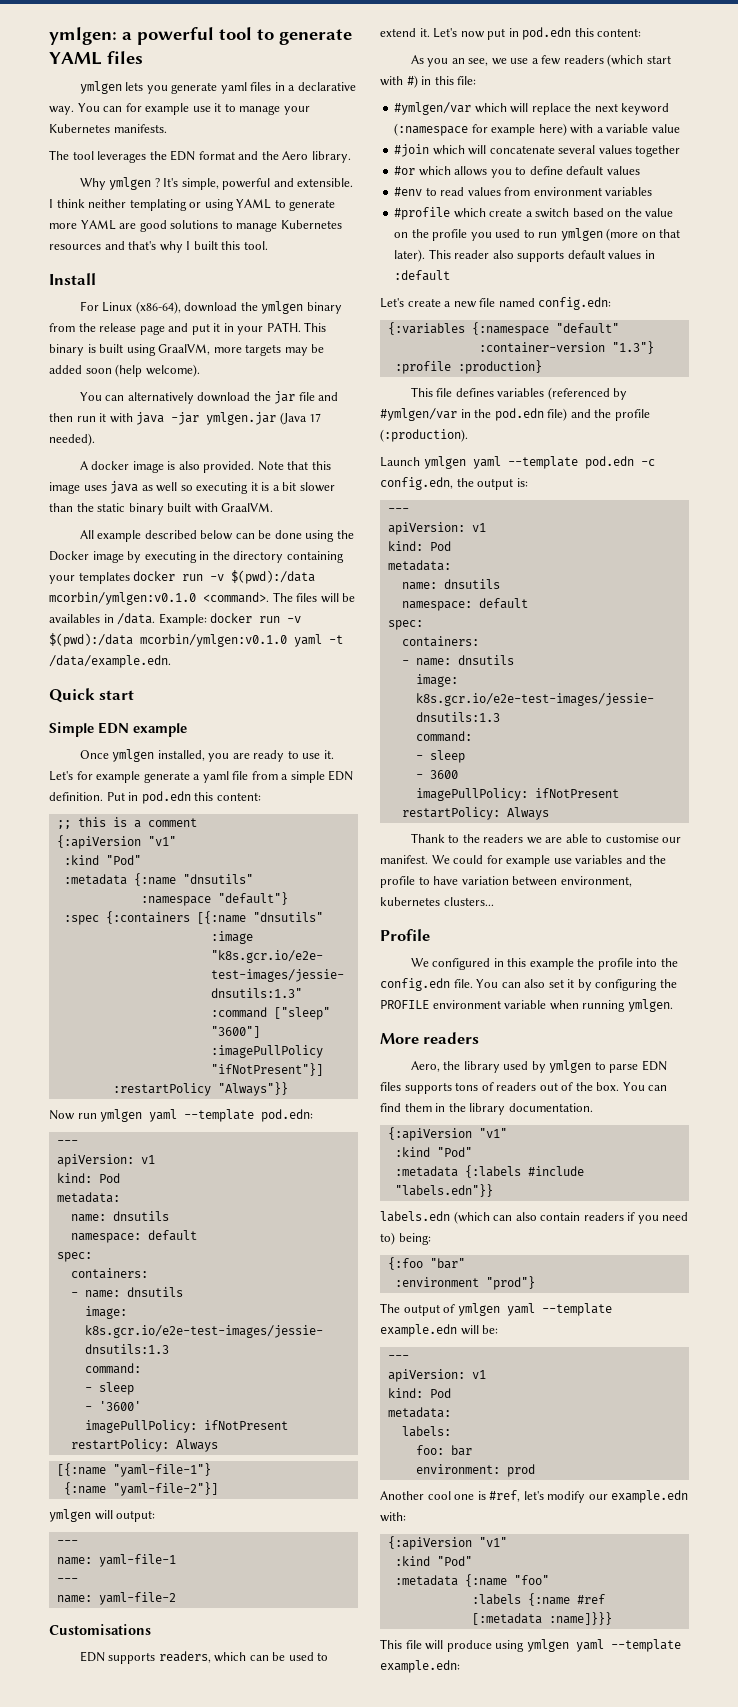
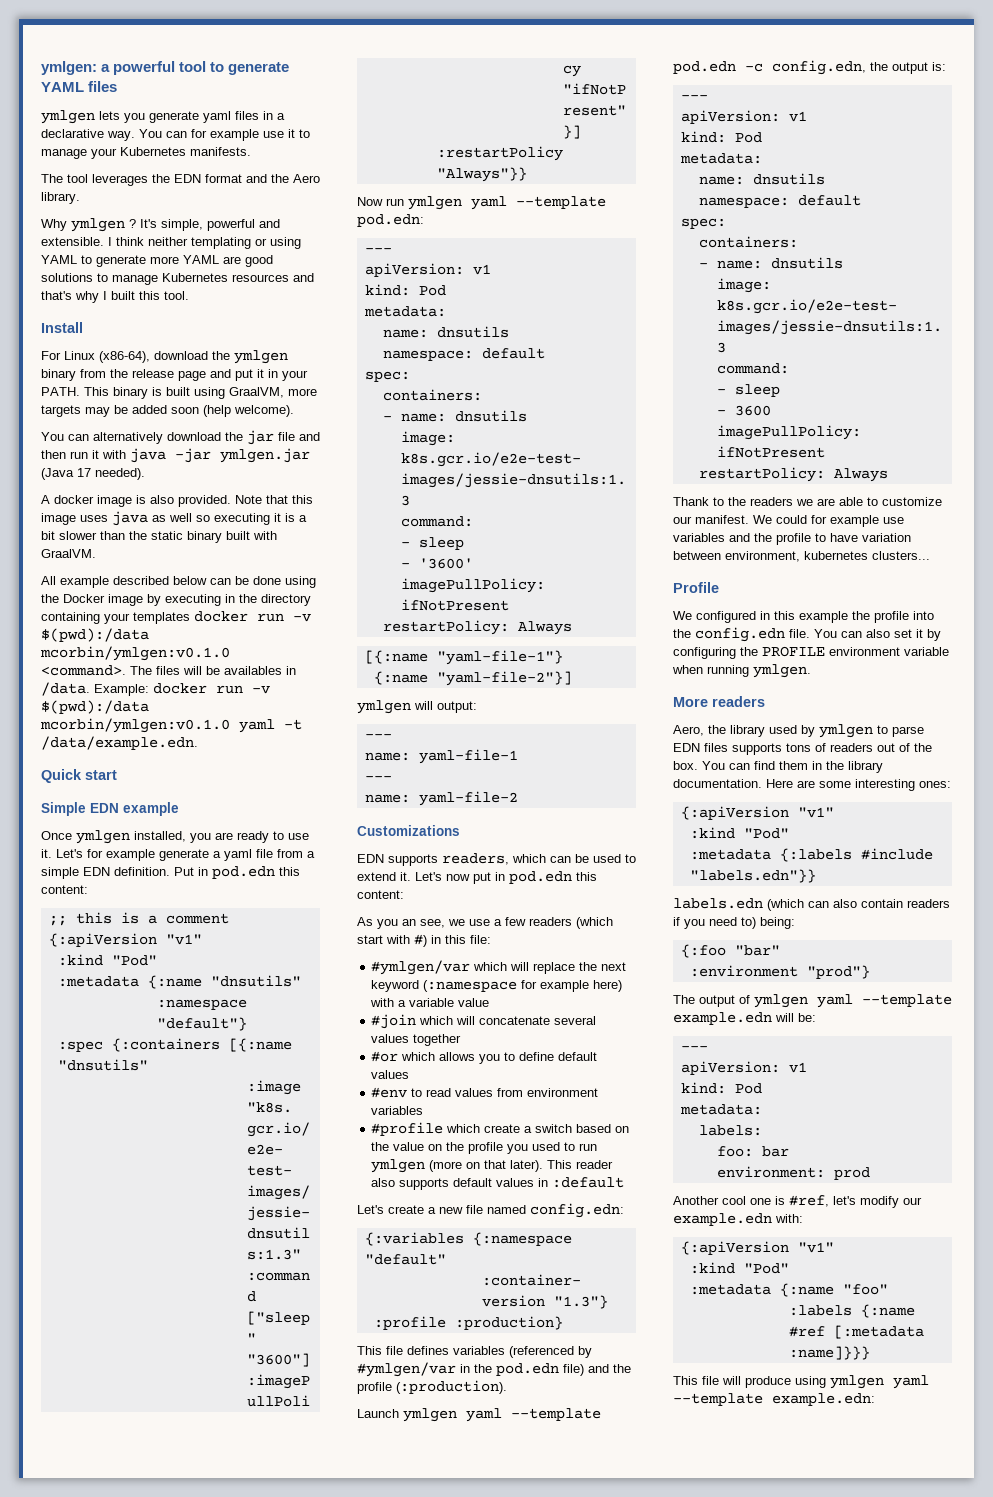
- Customisations
+ Customizations
- Thank to the readers we are able to customise our manifest.
+ Thank to the readers we are able to customize our manifest.
+ Here are some interesting ones:

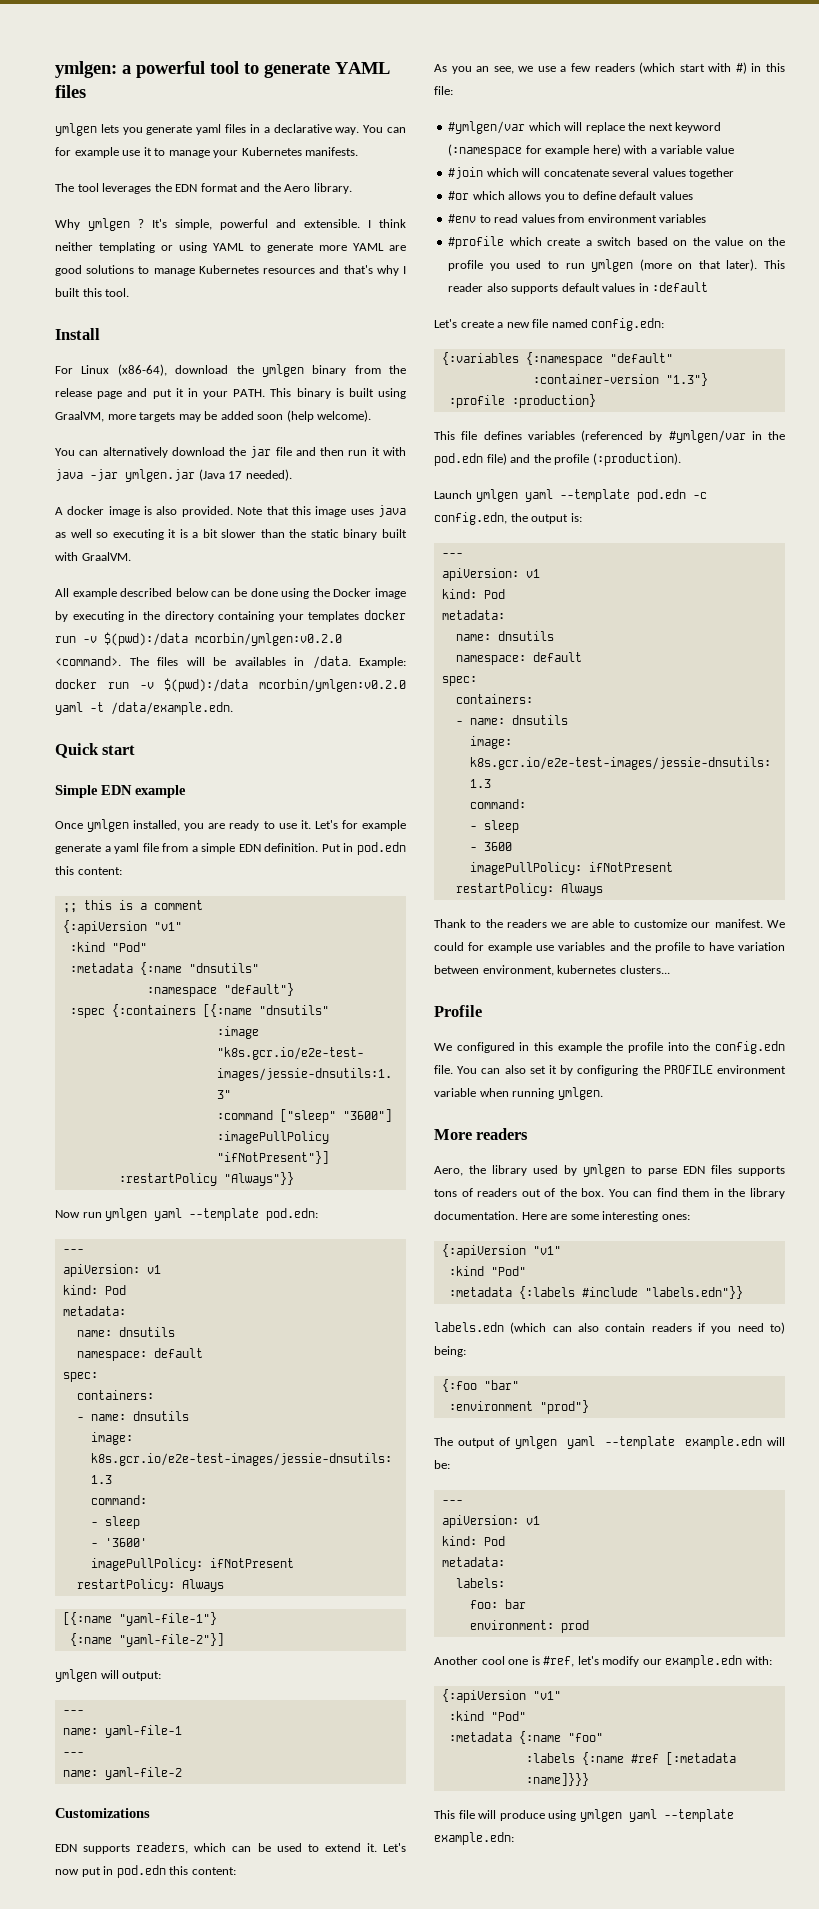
- All example described below can be done using the Docker image by executing in the directory containing your templates docker run -v $(pwd):/data mcorbin/ymlgen:v0.1.0 <command>.
+ All example described below can be done using the Docker image by executing in the directory containing your templates docker run -v $(pwd):/data mcorbin/ymlgen:v0.2.0 <command>.
- Example: docker run -v $(pwd):/data mcorbin/ymlgen:v0.1.0 yaml -t /data/example.edn.
+ Example: docker run -v $(pwd):/data mcorbin/ymlgen:v0.2.0 yaml -t /data/example.edn.

